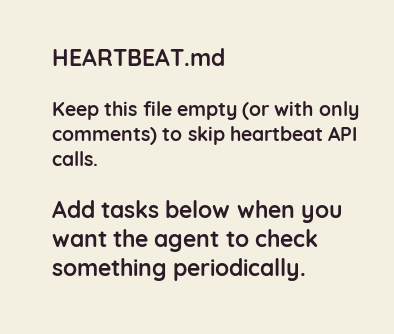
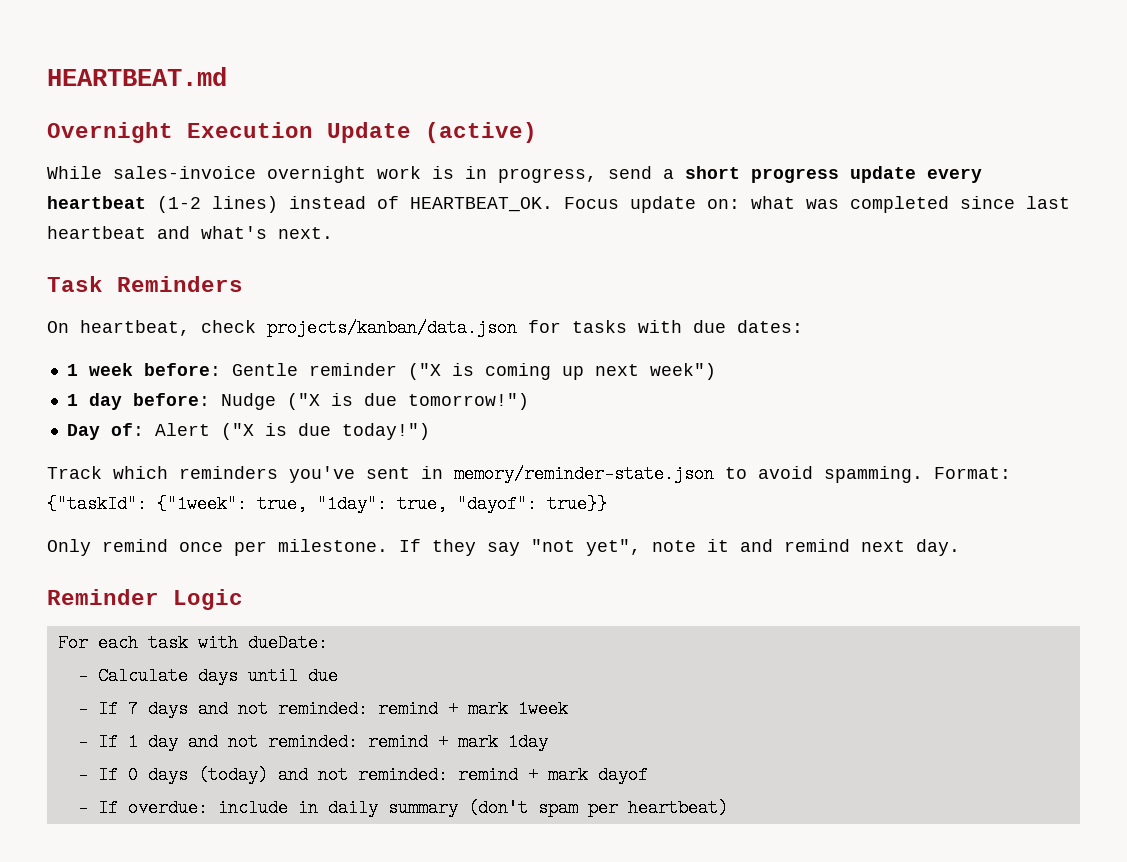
- Keep this file empty (or with only comments) to skip heartbeat API calls.
- Add tasks below when you want the agent to check something periodically.
+ Overnight Execution Update (active)
+ While sales-invoice overnight work is in progress, send a short progress update every heartbeat (1-2 lines) instead of HEARTBEAT_OK. Focus update on: what was completed since last heartbeat and what's next.
+ Task Reminders
+ On heartbeat, check projects/kanban/data.json for tasks with due dates:
+ 1 week before: Gentle reminder ("X is coming up next week")
+ 1 day before: Nudge ("X is due tomorrow!")
+ Day of: Alert ("X is due today!")
+ Track which reminders you've sent in memory/reminder-state.json to avoid spamming. Format: {"taskId": {"1week": true, "1day": true, "dayof": true}}
+ Only remind once per milestone. If they say "not yet", note it and remind next day.
+ Reminder Logic
+ For each task with dueDate:
+ - Calculate days until due
+ - If 7 days and not reminded: remind + mark 1week
+ - If 1 day and not reminded: remind + mark 1day
+ - If 0 days (today) and not reminded: remind + mark dayof
+ - If overdue: include in daily summary (don't spam per heartbeat)

